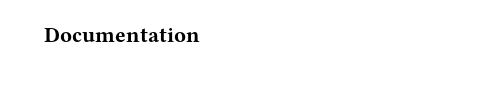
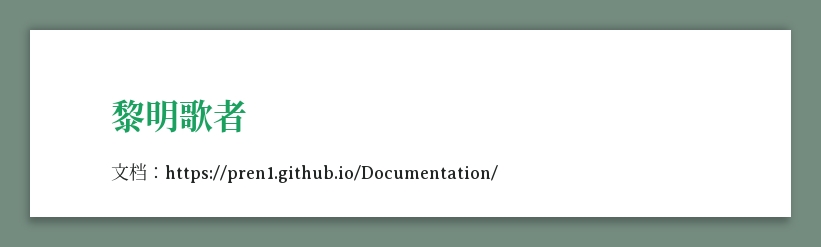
- Documentation
+ 黎明歌者
+ 文档：https://pren1.github.io/Documentation/

